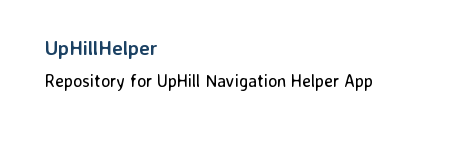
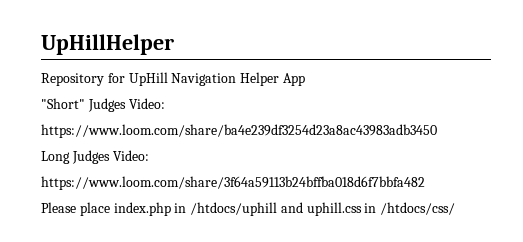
+ "Short" Judges Video:
+ https://www.loom.com/share/ba4e239df3254d23a8ac43983adb3450
+ Long Judges Video:
+ https://www.loom.com/share/3f64a59113b24bffba018d6f7bbfa482
+ Please place index.php in /htdocs/uphill and uphill.css in /htdocs/css/

